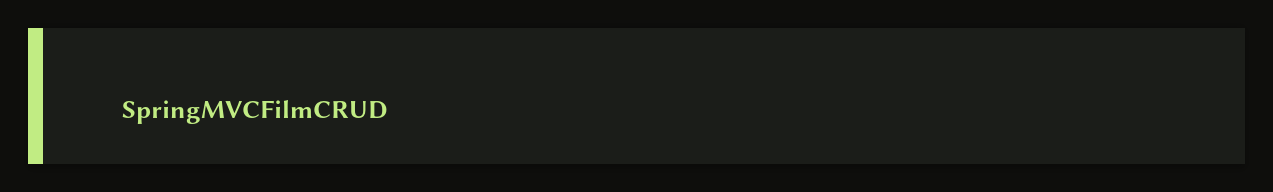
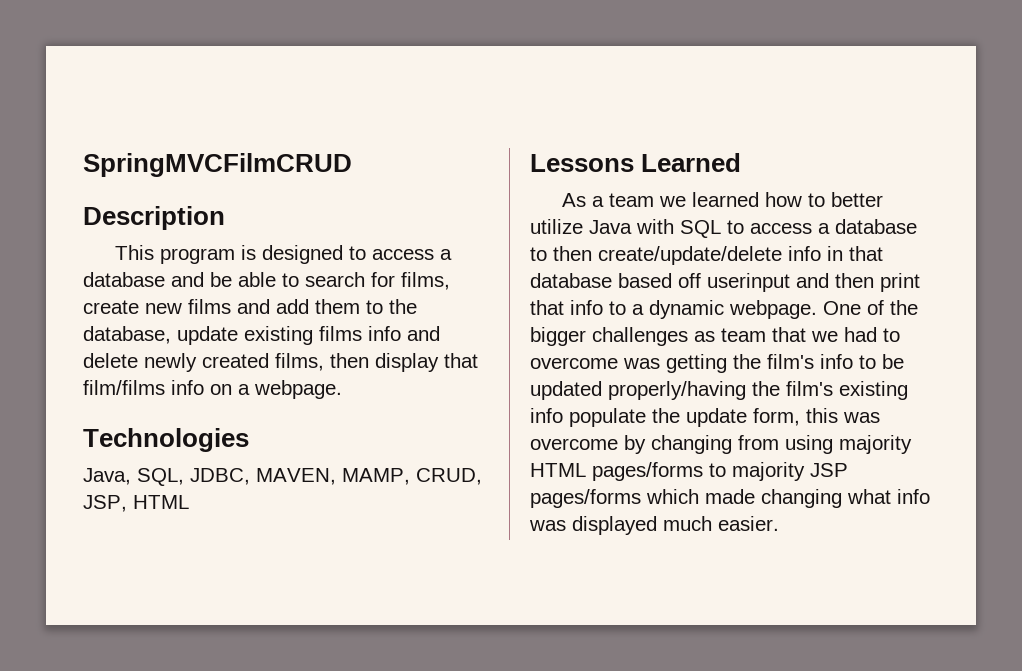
+ Description
+ This program is designed to access a database and be able to search for films, create new films and add them to the database, update existing films info and delete newly created films, then display that film/films info on a webpage.
+ Technologies
+ Java, SQL, JDBC, MAVEN, MAMP, CRUD, JSP, HTML
+ Lessons Learned
+ As a team we learned how to better utilize Java with SQL to access a database to then create/update/delete info in that database based off userinput and then print that info to a dynamic webpage. One of the bigger challenges as team that we had to overcome was getting the film's info to be updated properly/having the film's existing info populate the update form, this was overcome by changing from using majority HTML pages/forms to majority JSP pages/forms which made changing what info was displayed much easier.

